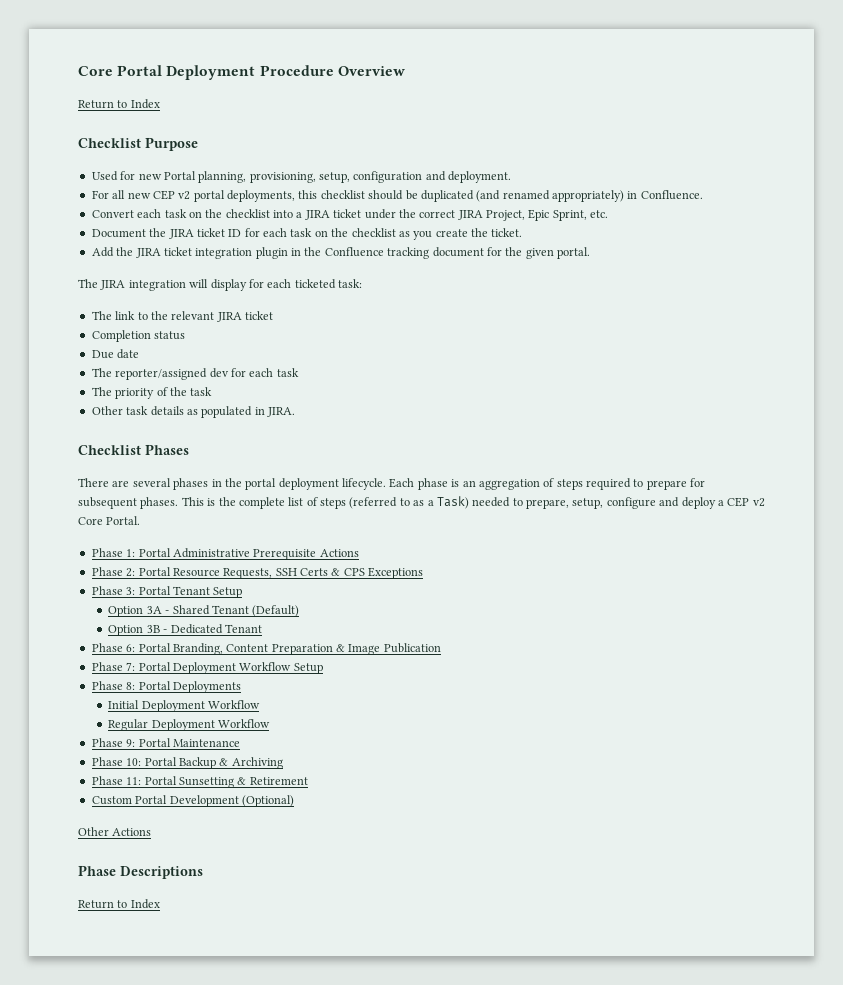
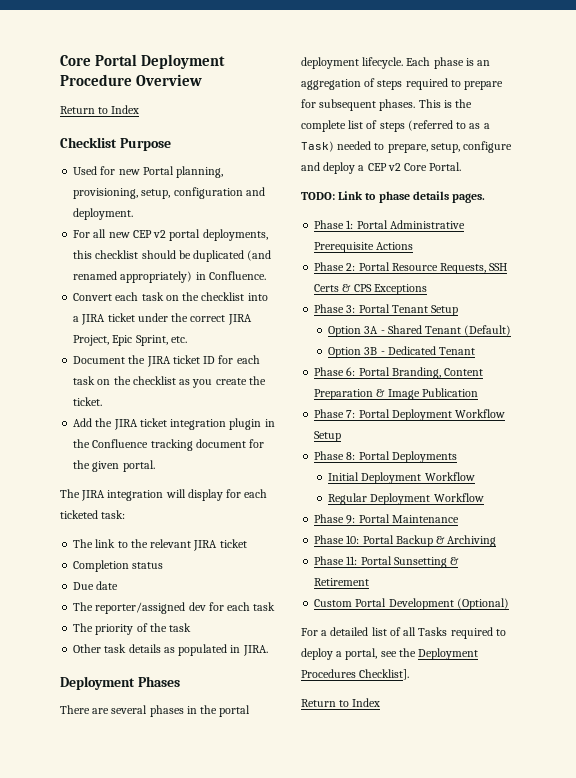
- Checklist Phases
+ Deployment Phases
+ TODO: Link to phase details pages.
- Other Actions
- Phase Descriptions
+ For a detailed list of all Tasks required to deploy a portal, see the Deployment Procedures Checklist].

